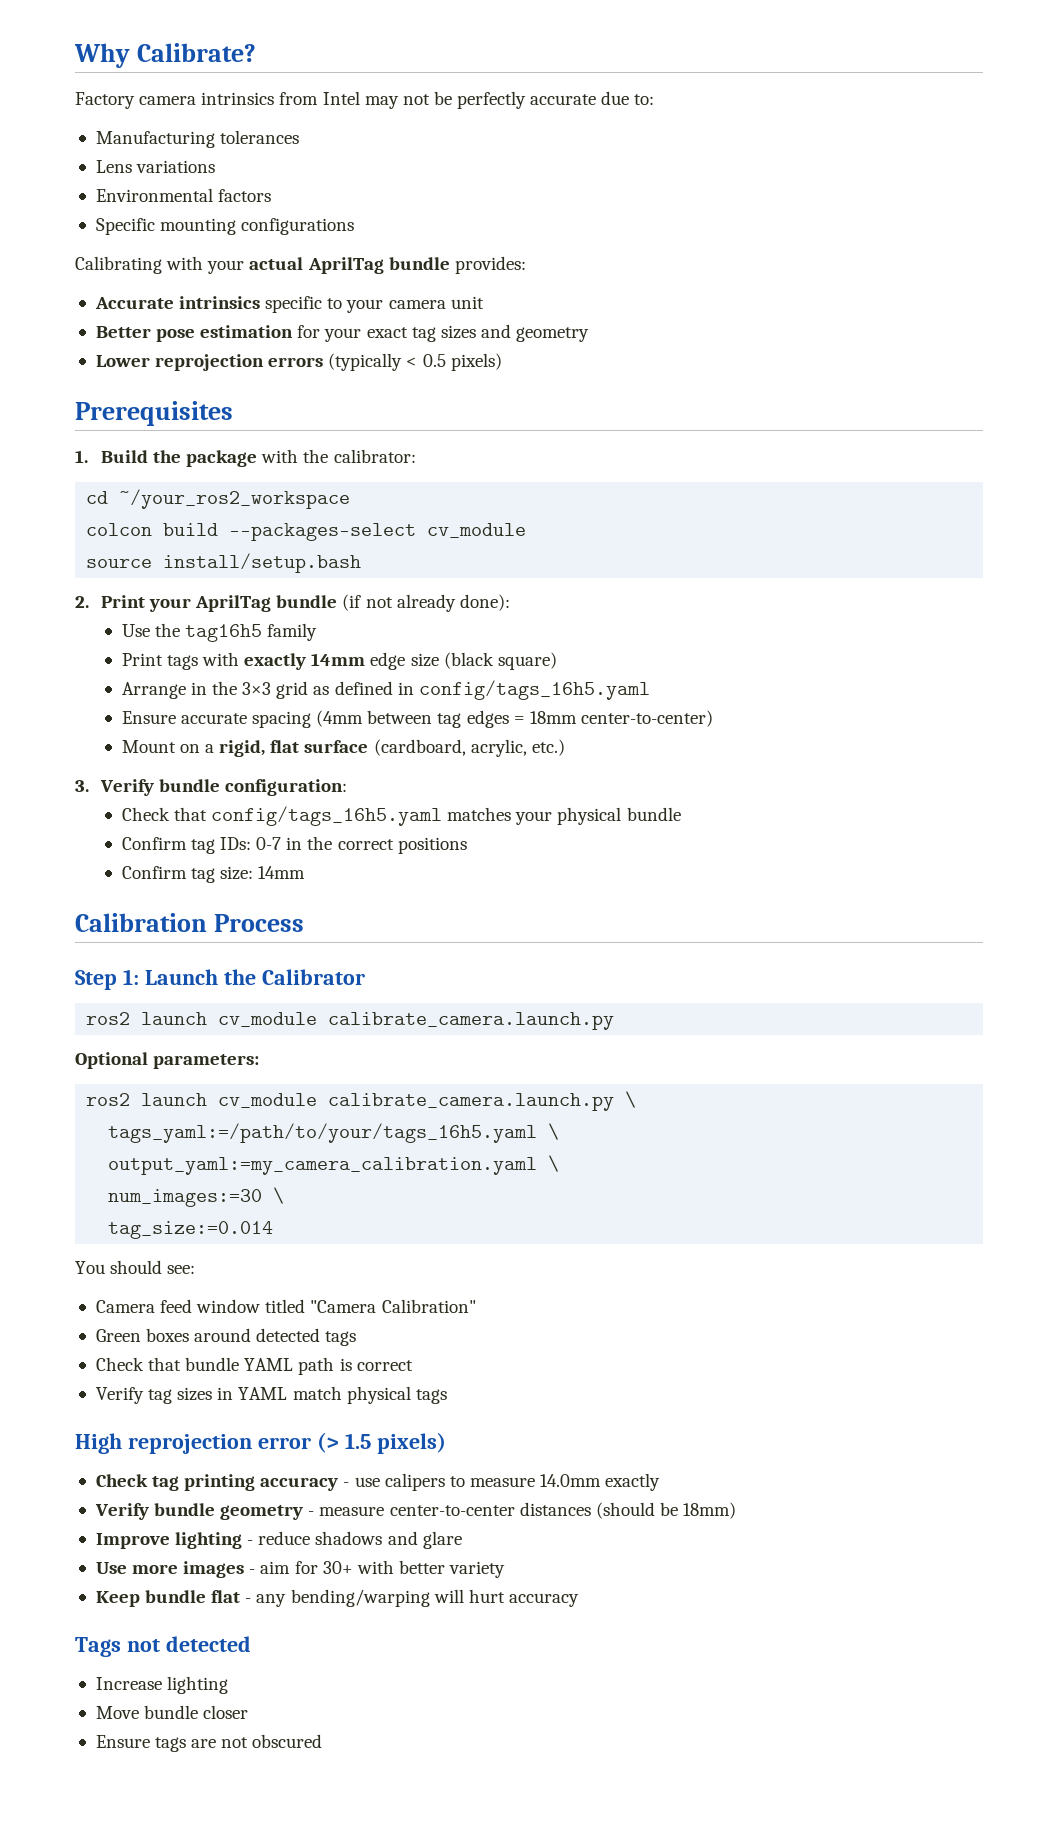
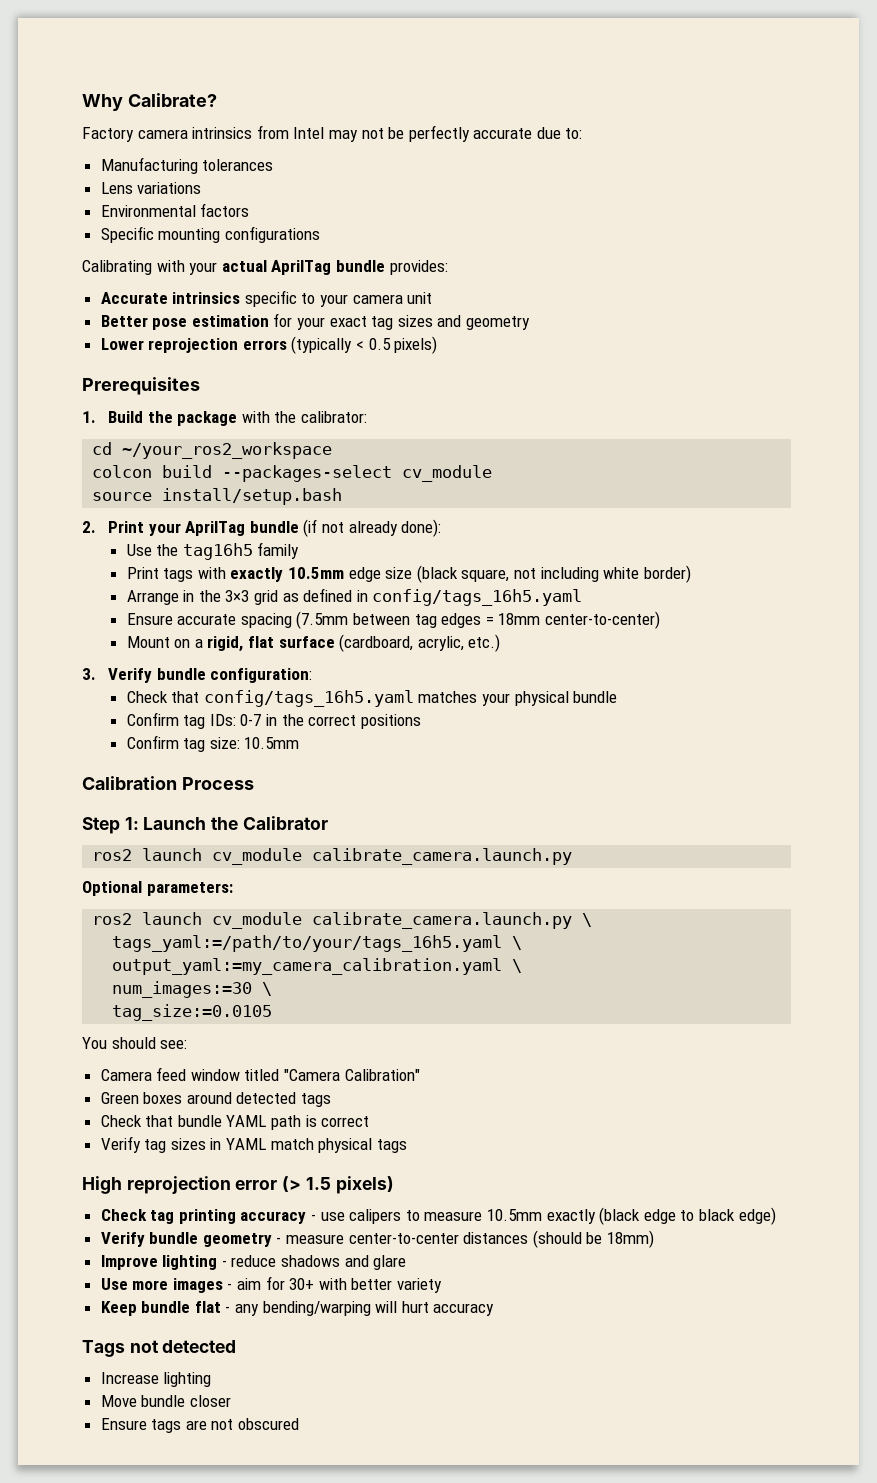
- Print tags with exactly 14mm edge size (black square)
+ Print tags with exactly 10.5mm edge size (black square, not including white border)
- Ensure accurate spacing (4mm between tag edges = 18mm center-to-center)
+ Ensure accurate spacing (7.5mm between tag edges = 18mm center-to-center)
- Confirm tag size: 14mm
+ Confirm tag size: 10.5mm
- tag_size:=0.014
+ tag_size:=0.0105
- Check tag printing accuracy - use calipers to measure 14.0mm exactly
+ Check tag printing accuracy - use calipers to measure 10.5mm exactly (black edge to black edge)

